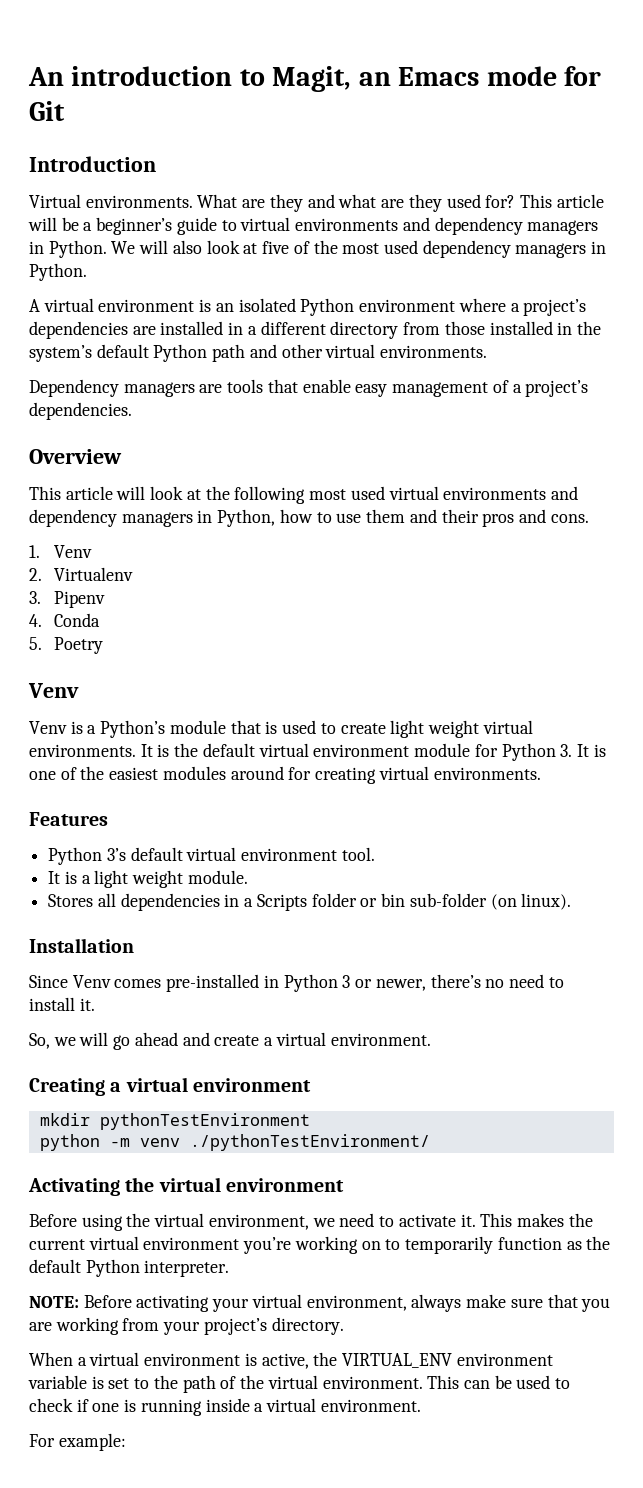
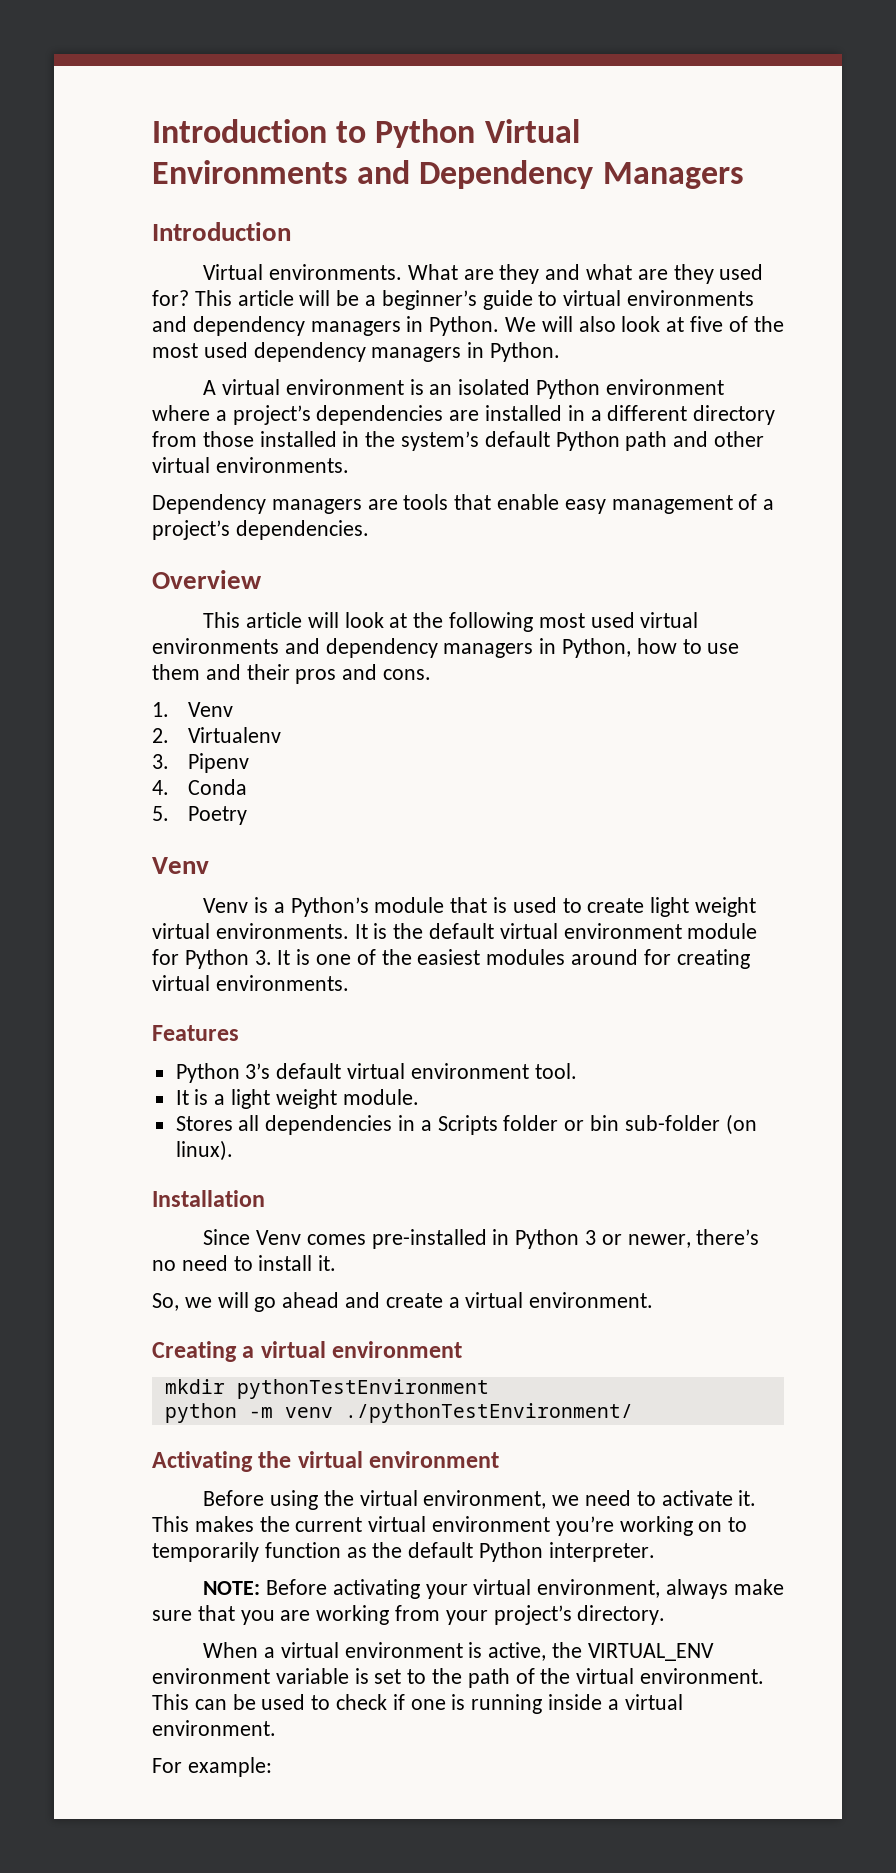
- An introduction to Magit, an Emacs mode for Git
+ Introduction to Python Virtual Environments and Dependency Managers

